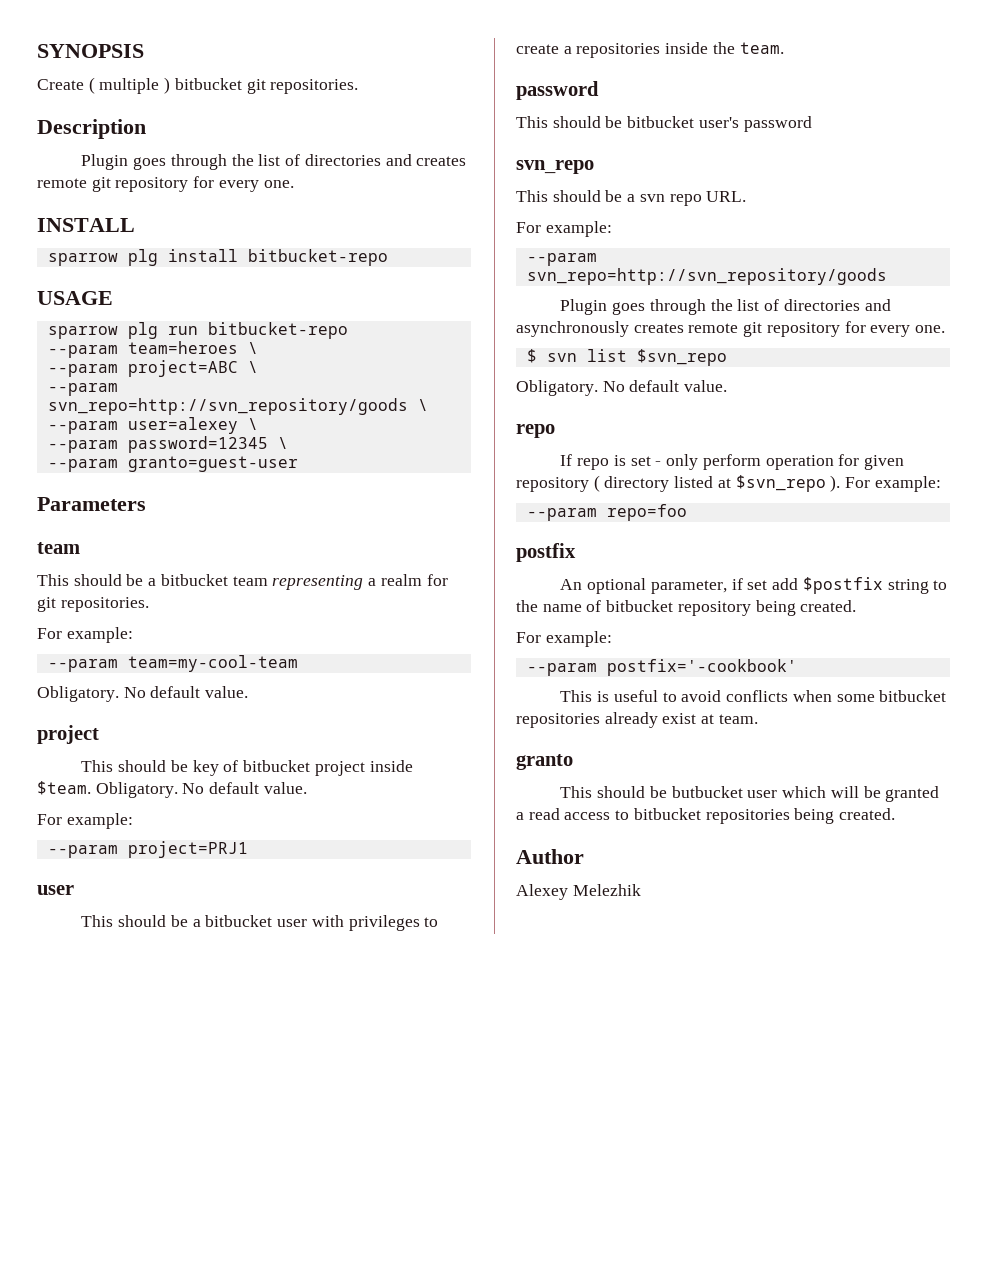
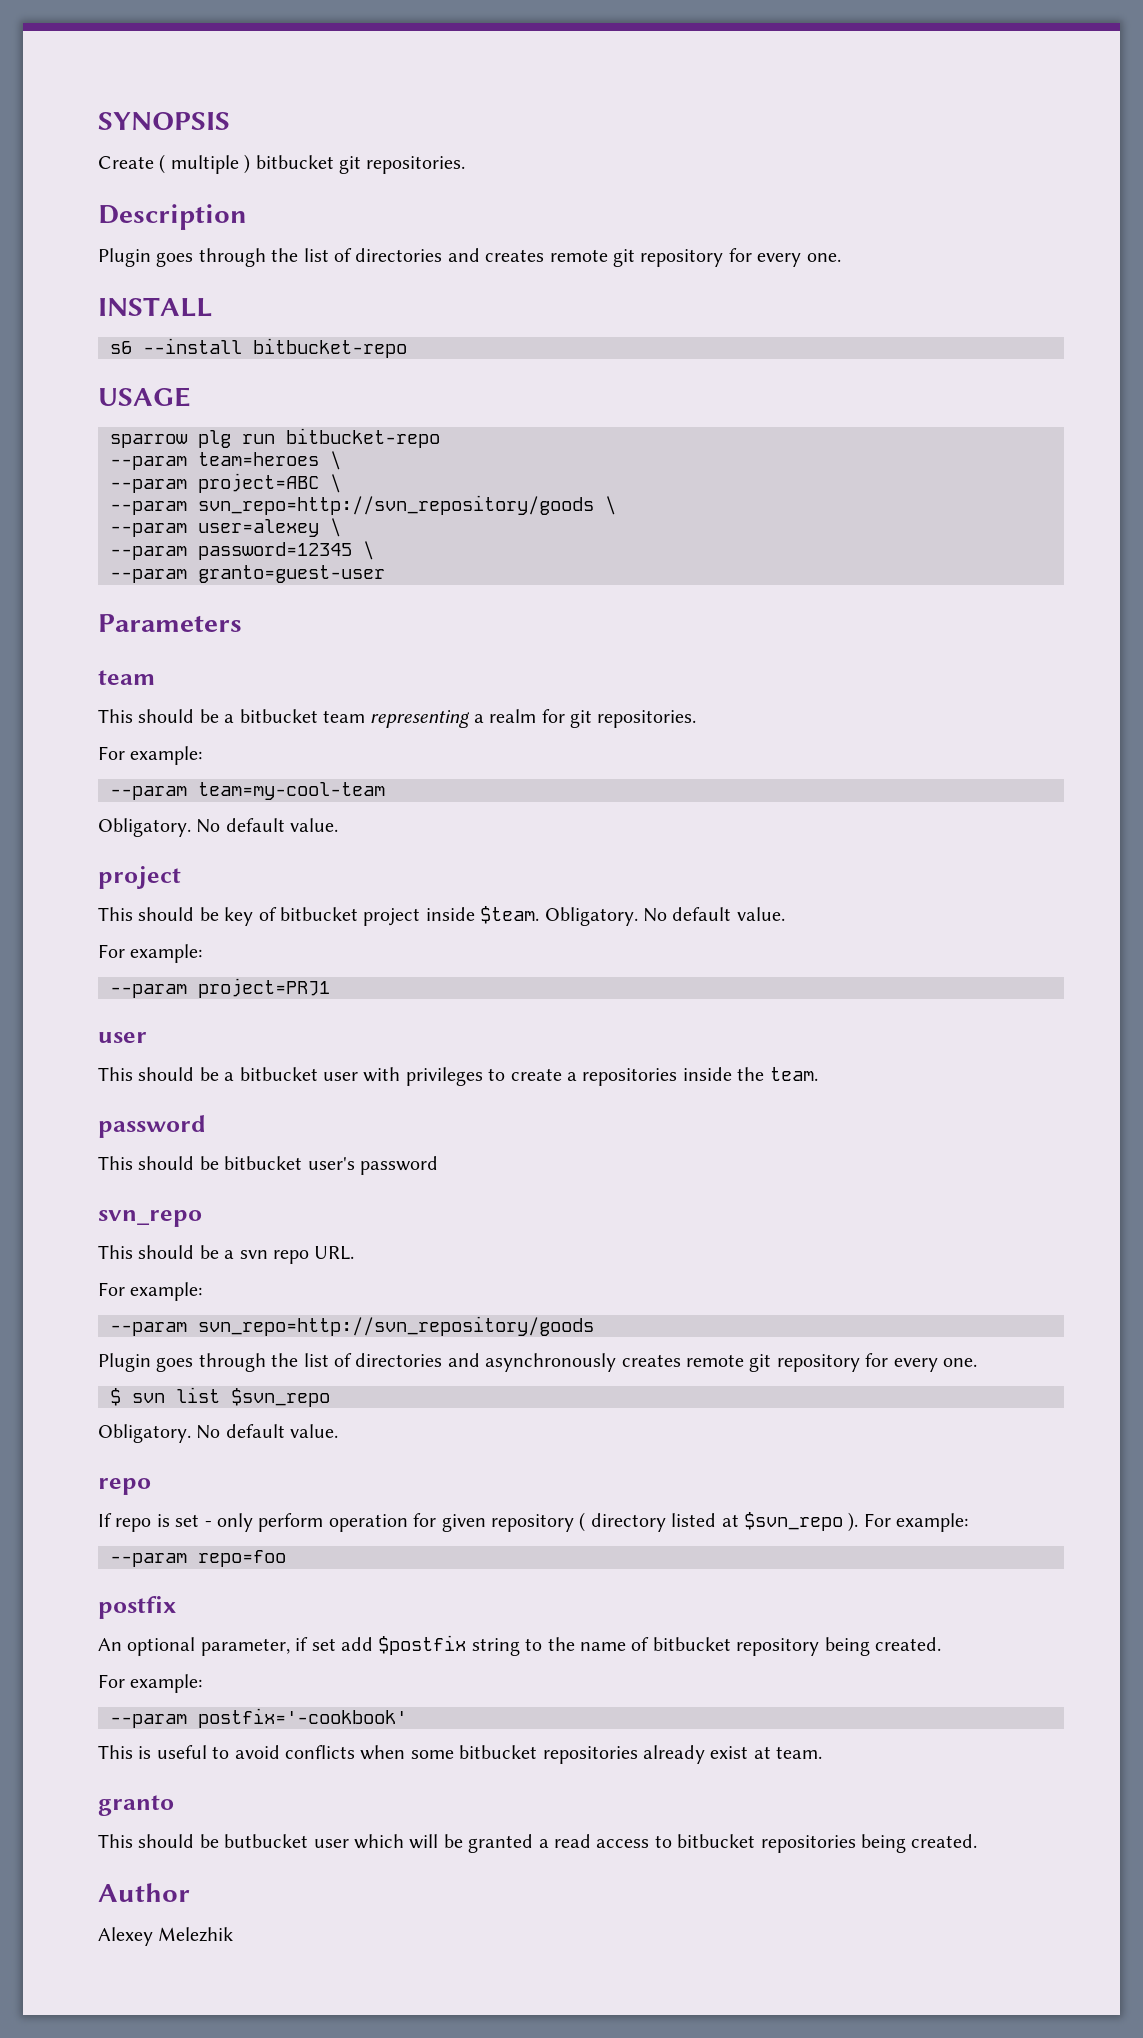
- sparrow plg install bitbucket-repo
+ s6 --install bitbucket-repo

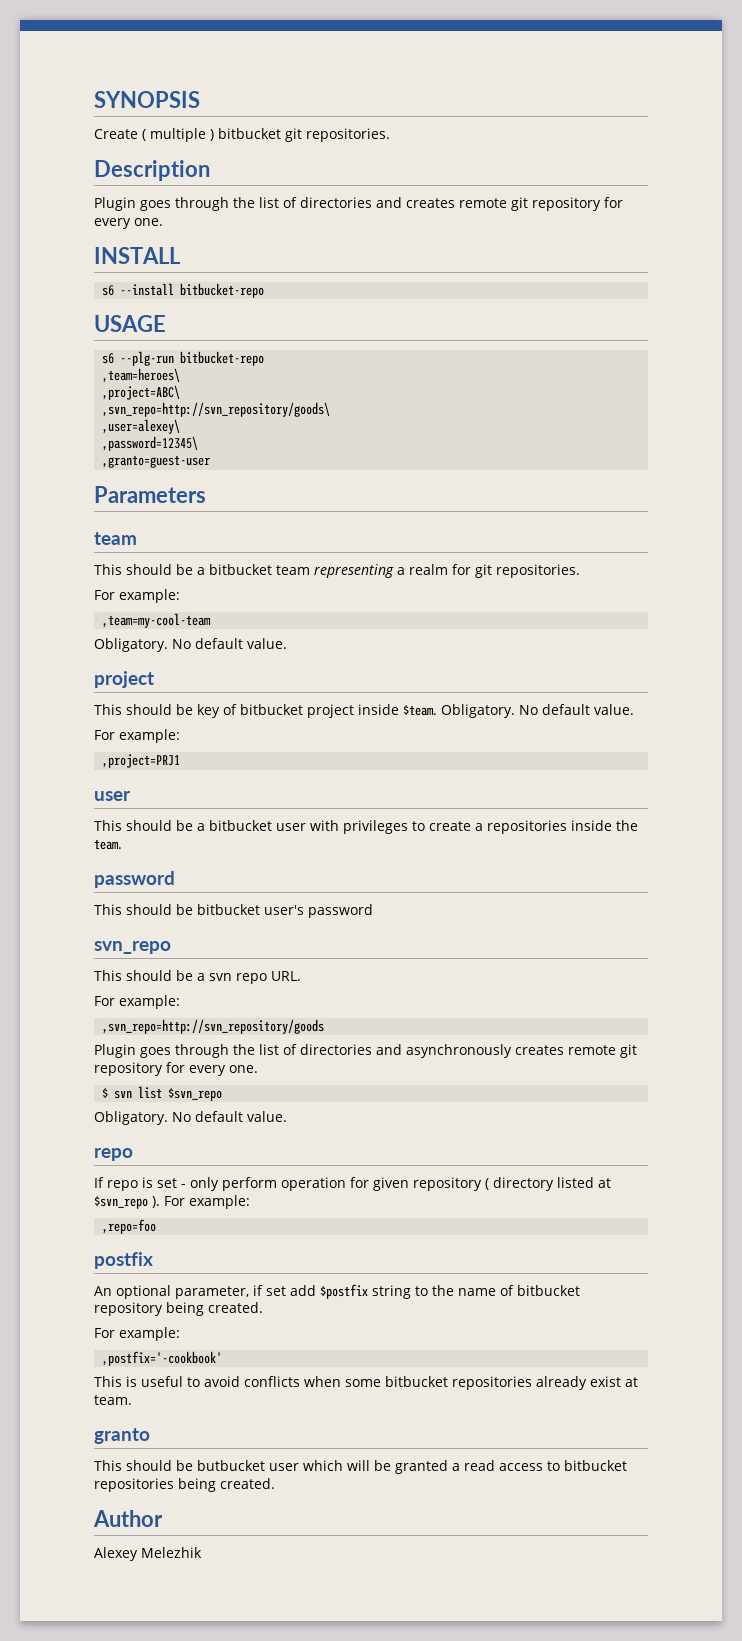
- sparrow plg run bitbucket-repo
- --param team=heroes \
- --param project=ABC \
- --param svn_repo=http://svn_repository/goods \
- --param user=alexey \
- --param password=12345 \
- --param granto=guest-user
+ s6 --plg-run bitbucket-repo
+ ,team=heroes\
+ ,project=ABC\
+ ,svn_repo=http://svn_repository/goods\
+ ,user=alexey\
+ ,password=12345\
+ ,granto=guest-user
- --param team=my-cool-team
+ ,team=my-cool-team
- --param project=PRJ1
+ ,project=PRJ1
  This should be a svn repo URL.
  For example:
- --param svn_repo=http://svn_repository/goods
+ ,svn_repo=http://svn_repository/goods
- --param repo=foo
+ ,repo=foo
- --param postfix='-cookbook'
+ ,postfix='-cookbook'

